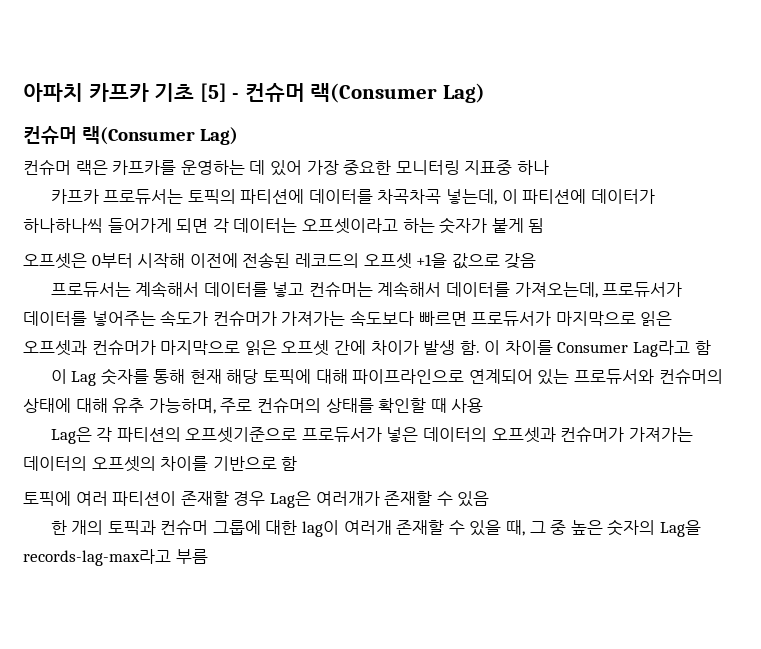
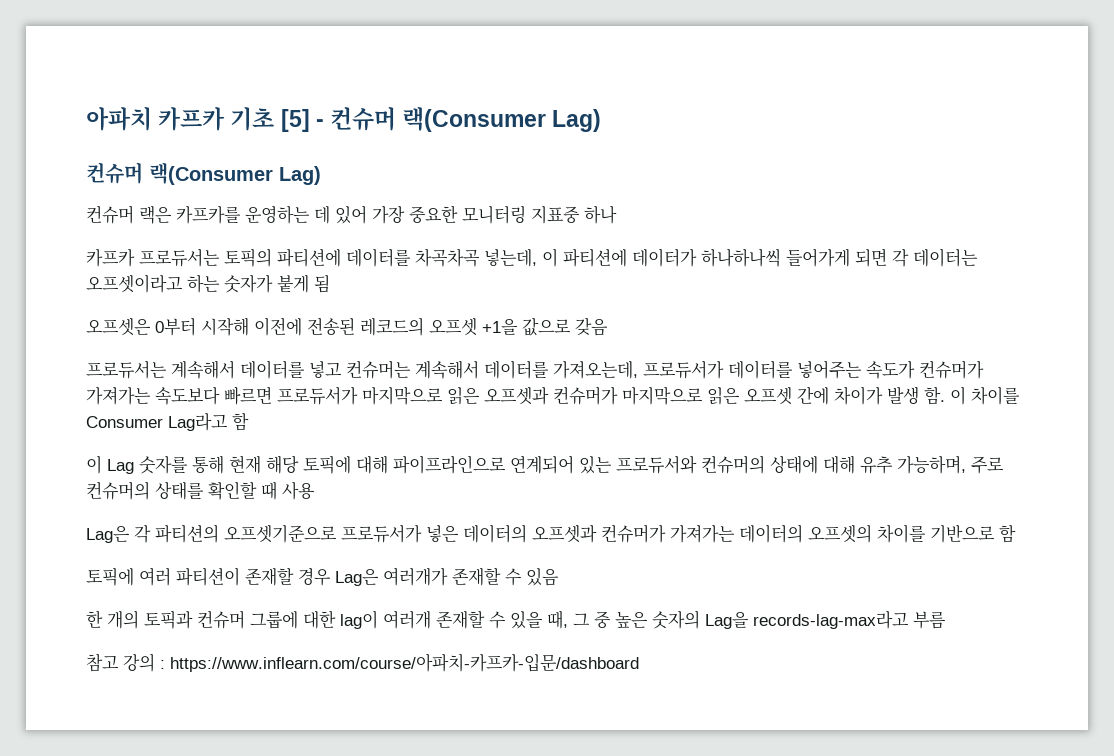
+ 참고 강의 : https://www.inflearn.com/course/아파치-카프카-입문/dashboard

